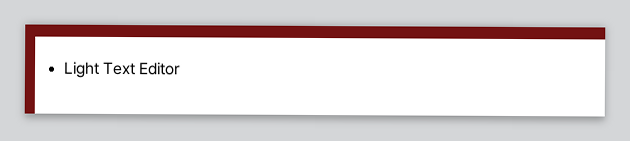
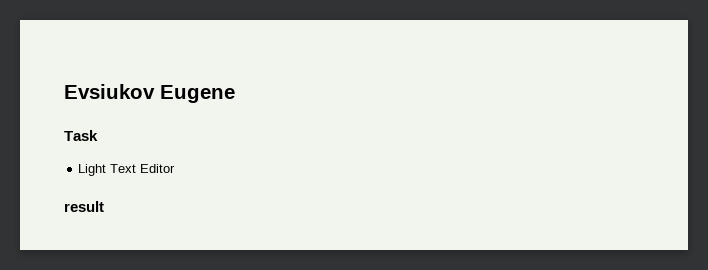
+ Evsiukov Eugene
+ Task
+ result

